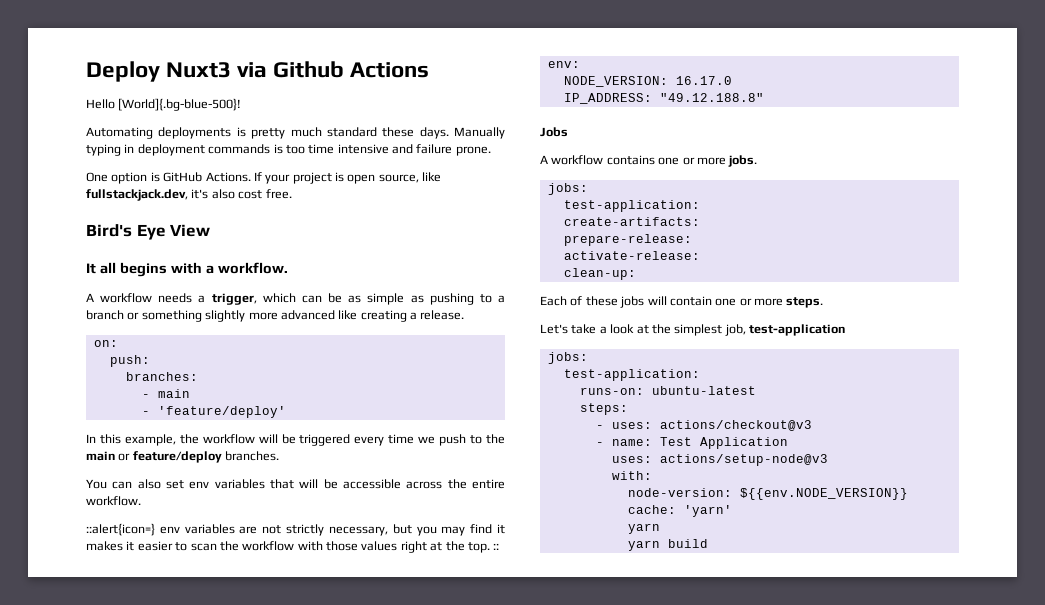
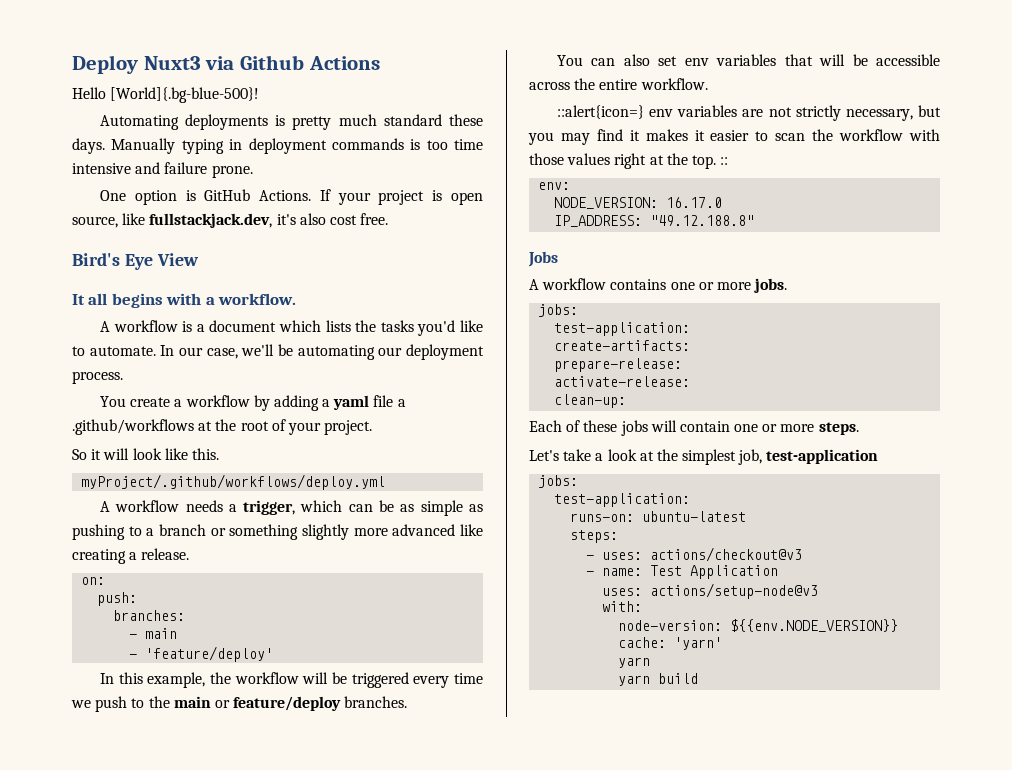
+ A workflow is a document which lists the tasks you'd like to automate. In our case, we'll be automating our deployment process.
+ You create a workflow by adding a yaml file a .github/workflows at the root of your project.
+ So it will look like this.
+ myProject/.github/workflows/deploy.yml

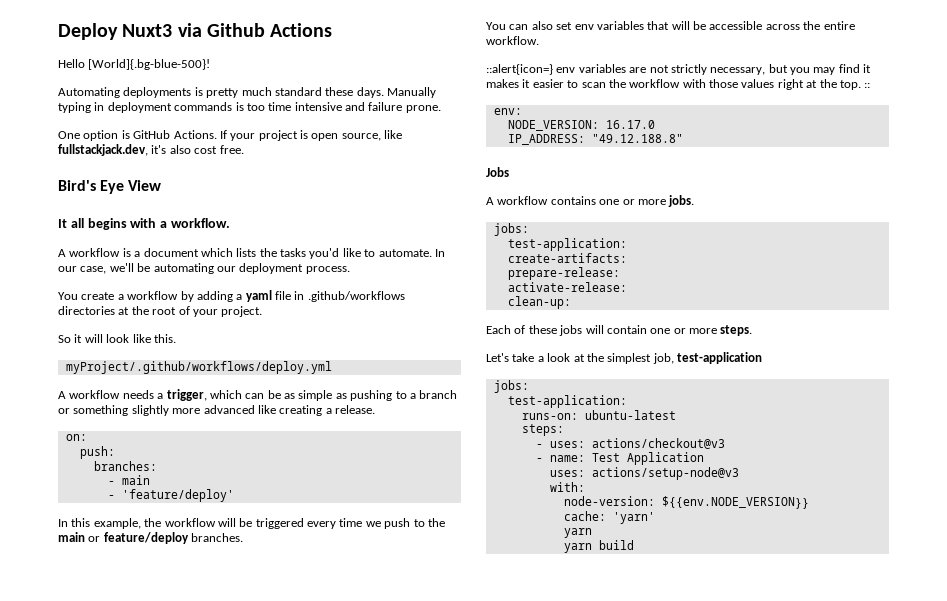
- You create a workflow by adding a yaml file a .github/workflows at the root of your project.
+ You create a workflow by adding a yaml file in .github/workflows directories at the root of your project.

